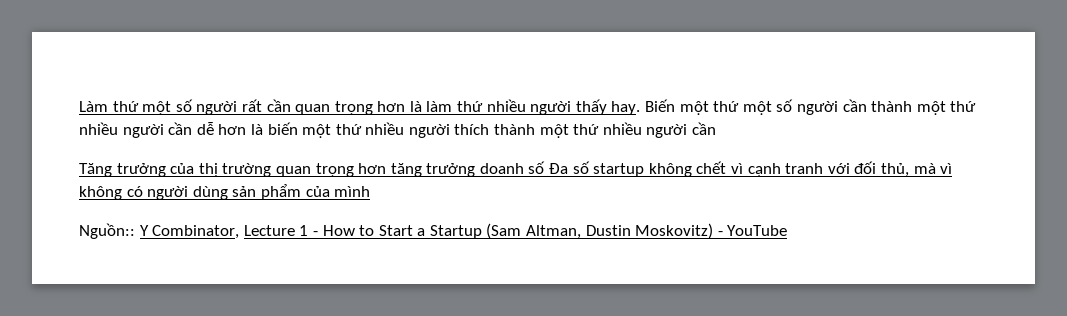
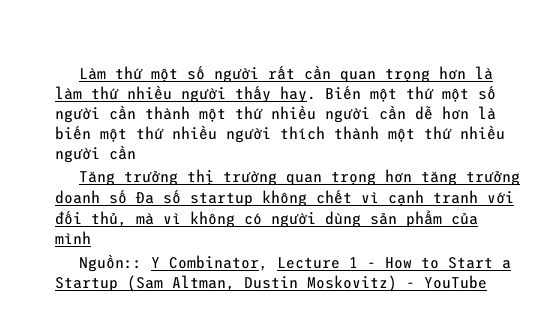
- Tăng trưởng của thị trường quan trọng hơn tăng trưởng doanh số Đa số startup không chết vì cạnh tranh với đối thủ, mà vì không có người dùng sản phẩm của mình
+ Tăng trưởng thị trường quan trọng hơn tăng trưởng doanh số Đa số startup không chết vì cạnh tranh với đối thủ, mà vì không có người dùng sản phẩm của mình

